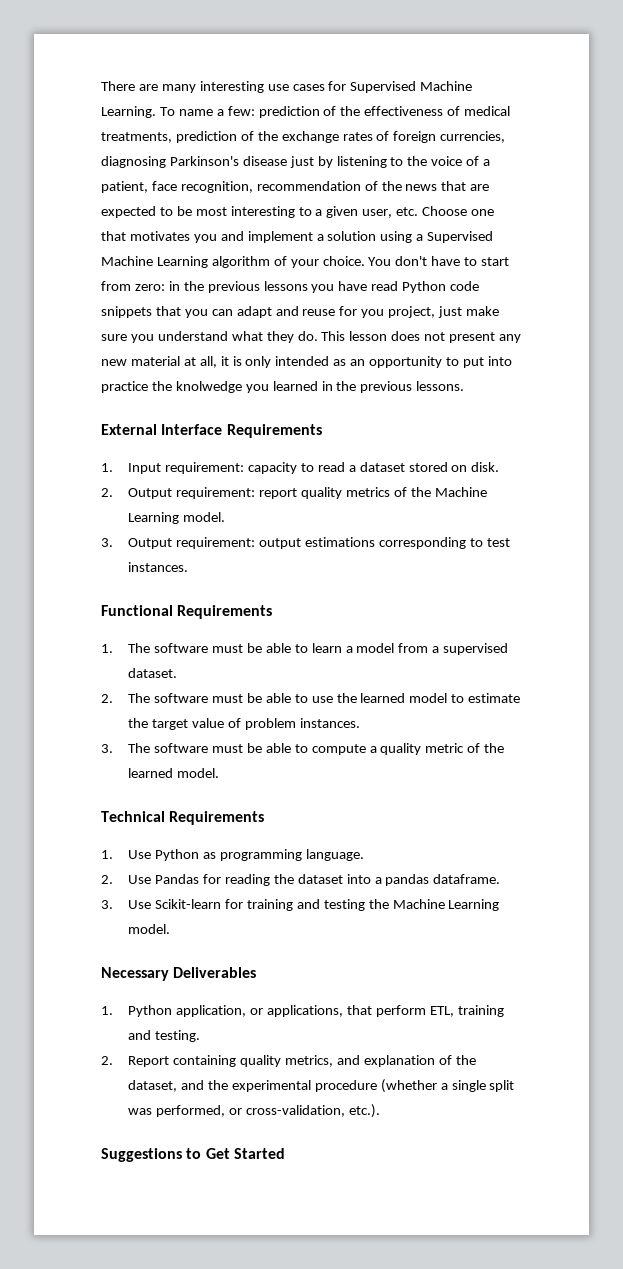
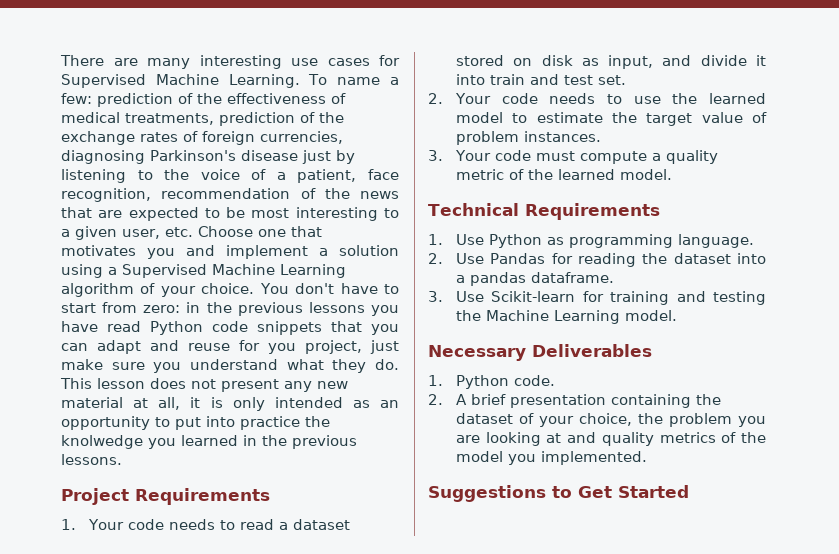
- External Interface Requirements
- 1. Input requirement: capacity to read a dataset stored on disk.
- 2. Output requirement: report quality metrics of the Machine Learning model.
- 3. Output requirement: output estimations corresponding to test instances.
- Functional Requirements
- 1. The software must be able to learn a model from a supervised dataset.
- 2. The software must be able to use the learned model to estimate the target value of problem instances.
+ Project Requirements
+ 1. Your code needs to read a dataset stored on disk as input, and divide it into train and test set.
+ 2. Your code needs to use the learned model to estimate the target value of problem instances.
- 3. The software must be able to compute a quality metric of the learned model.
+ 3. Your code must compute a quality metric of the learned model.
- 1. Python application, or applications, that perform ETL, training and testing.
- 2. Report containing quality metrics, and explanation of the dataset, and the experimental procedure (whether a single split was performed, or cross-validation, etc.).
+ 1. Python code.
+ 2. A brief presentation containing the dataset of your choice, the problem you are looking at and quality metrics of the model you implemented.

